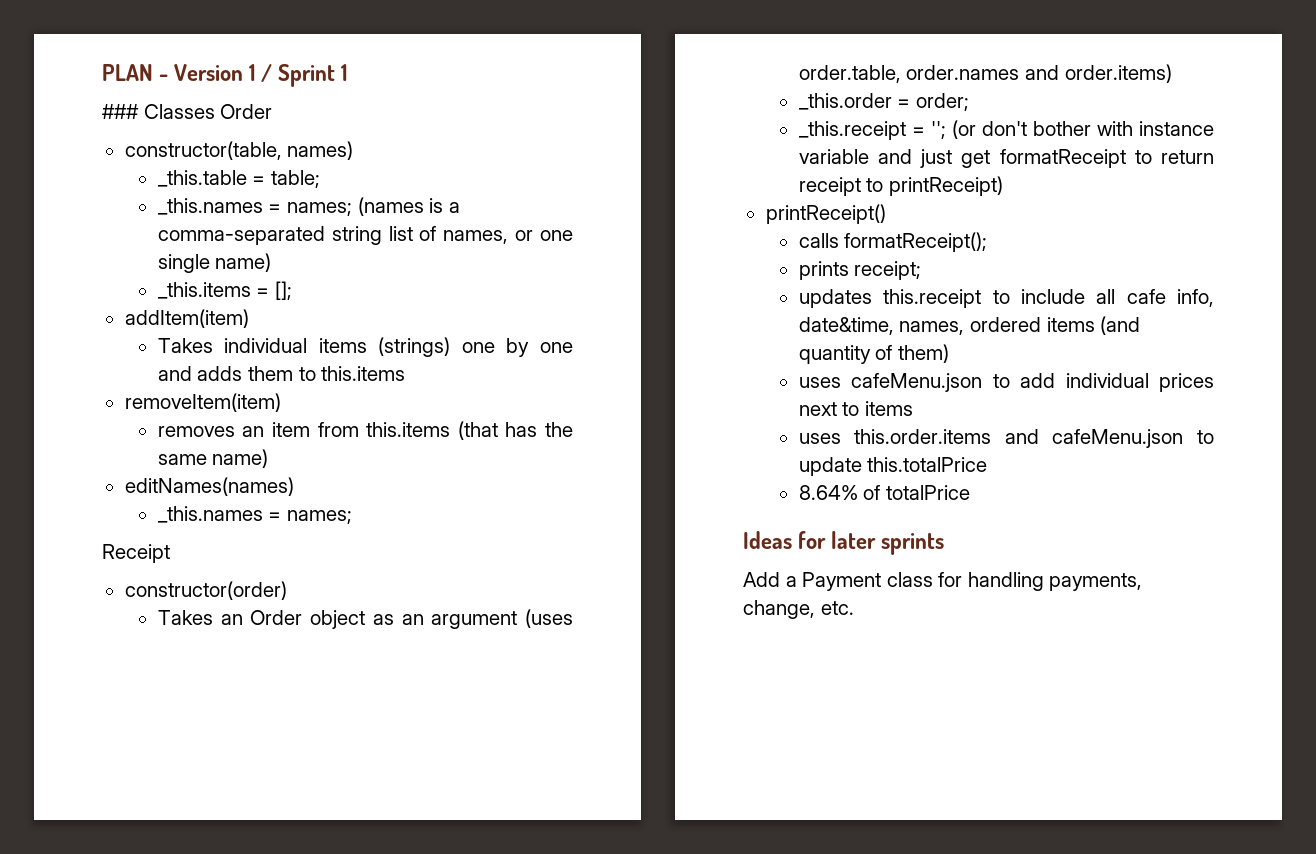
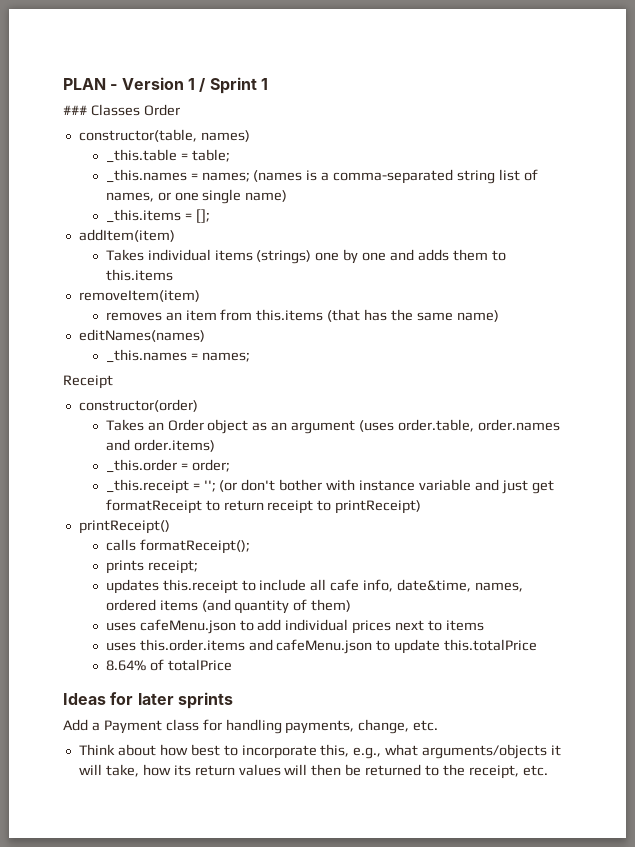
+ Think about how best to incorporate this, e.g., what arguments/objects it will take, how its return values will then be returned to the receipt, etc.

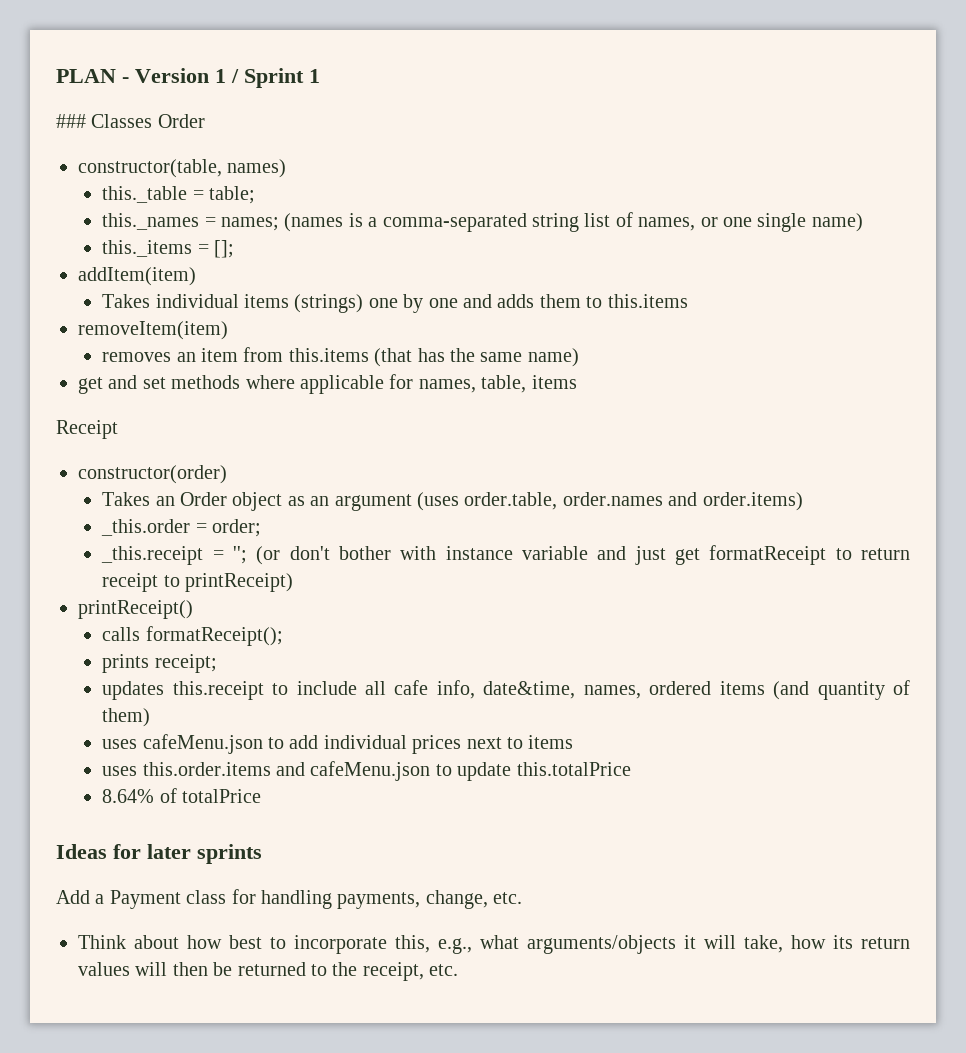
- _this.table = table;
+ this._table = table;
- _this.names = names; (names is a comma-separated string list of names, or one single name)
+ this._names = names; (names is a comma-separated string list of names, or one single name)
- _this.items = [];
+ this._items = [];
- editNames(names)
- _this.names = names;
+ get and set methods where applicable for names, table, items

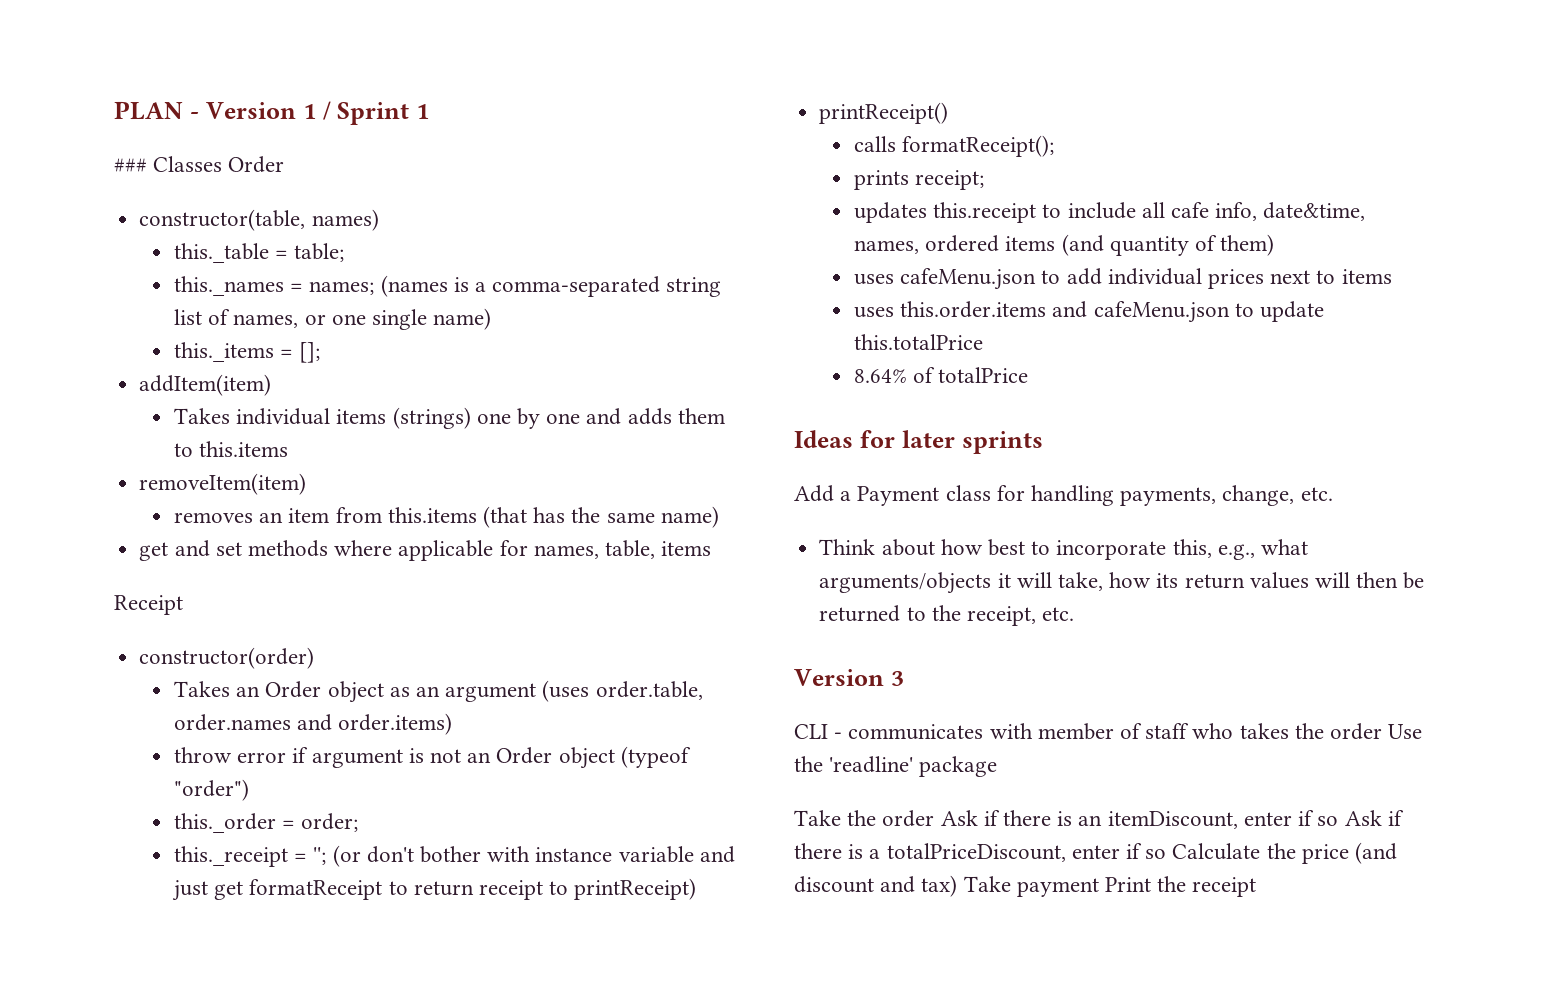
- _this.order = order;
+ throw error if argument is not an Order object (typeof "order")
+ this._order = order;
- _this.receipt = ''; (or don't bother with instance variable and just get formatReceipt to return receipt to printReceipt)
+ this._receipt = ''; (or don't bother with instance variable and just get formatReceipt to return receipt to printReceipt)
+ Version 3
+ CLI - communicates with member of staff who takes the order Use the 'readline' package
+ Take the order Ask if there is an itemDiscount, enter if so Ask if there is a totalPriceDiscount, enter if so Calculate the price (and discount and tax) Take payment Print the receipt

